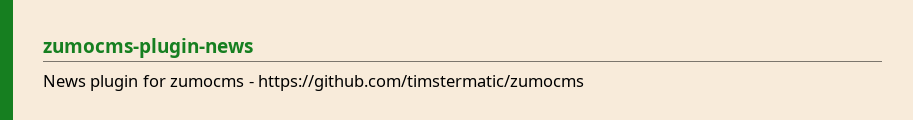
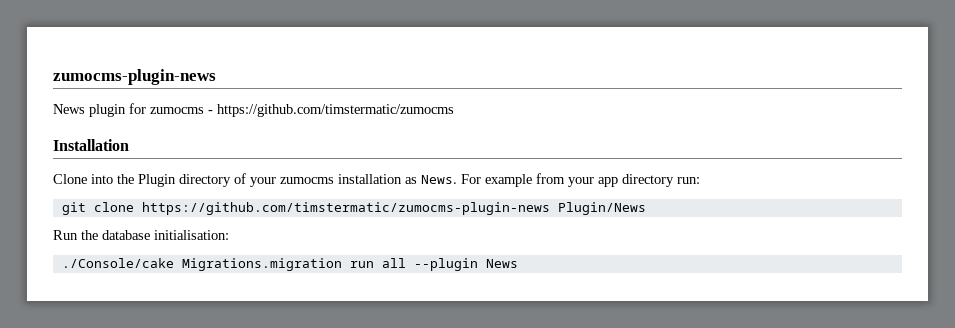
+ Installation
+ Clone into the Plugin directory of your zumocms installation as News. For example from your app directory run:
+ git clone https://github.com/timstermatic/zumocms-plugin-news Plugin/News
+ Run the database initialisation:
+ ./Console/cake Migrations.migration run all --plugin News

